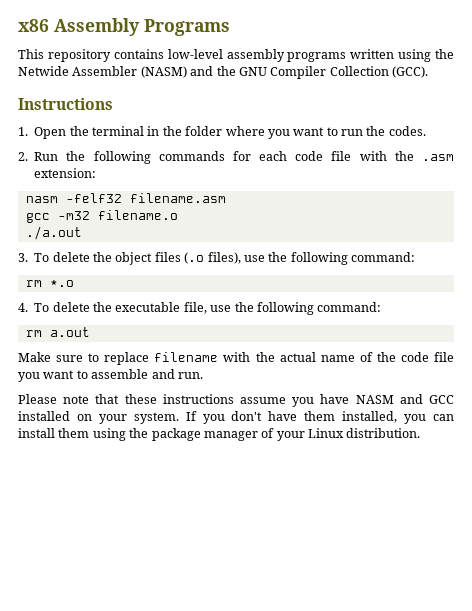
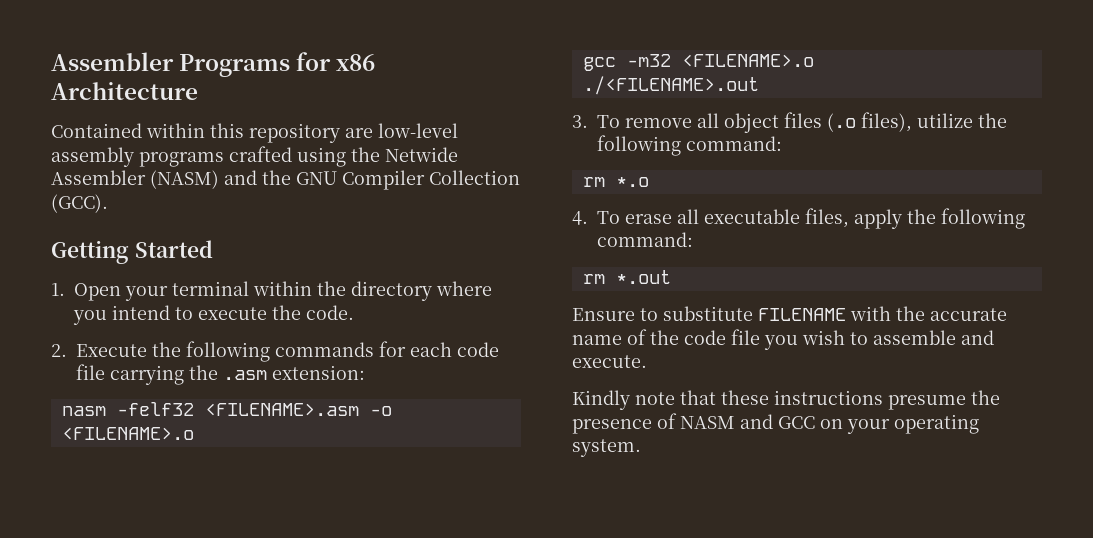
- x86 Assembly Programs
- This repository contains low-level assembly programs written using the Netwide Assembler (NASM) and the GNU Compiler Collection (GCC).
+ Assembler Programs for x86 Architecture
+ Contained within this repository are low-level assembly programs crafted using the Netwide Assembler (NASM) and the GNU Compiler Collection (GCC).
- Instructions
+ Getting Started
- 1. Open the terminal in the folder where you want to run the codes.
+ 1. Open your terminal within the directory where you intend to execute the code.
- 2. Run the following commands for each code file with the .asm extension:
+ 2. Execute the following commands for each code file carrying the .asm extension:
- nasm -felf32 filename.asm
+ nasm -felf32 <FILENAME>.asm -o <FILENAME>.o
- gcc -m32 filename.o
- ./a.out
+ gcc -m32 <FILENAME>.o
+ ./<FILENAME>.out
- 3. To delete the object files (.o files), use the following command:
+ 3. To remove all object files (.o files), utilize the following command:
- 4. To delete the executable file, use the following command:
- rm a.out
- Make sure to replace filename with the actual name of the code file you want to assemble and run.
- Please note that these instructions assume you have NASM and GCC installed on your system. If you don't have them installed, you can install them using the package manager of your Linux distribution.
+ 4. To erase all executable files, apply the following command:
+ rm *.out
+ Ensure to substitute FILENAME with the accurate name of the code file you wish to assemble and execute.
+ Kindly note that these instructions presume the presence of NASM and GCC on your operating system.

